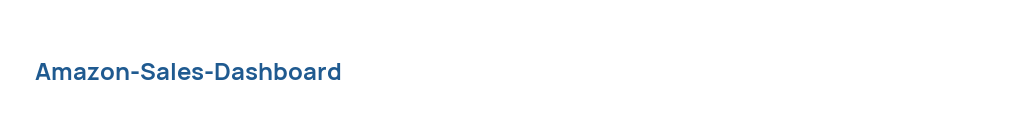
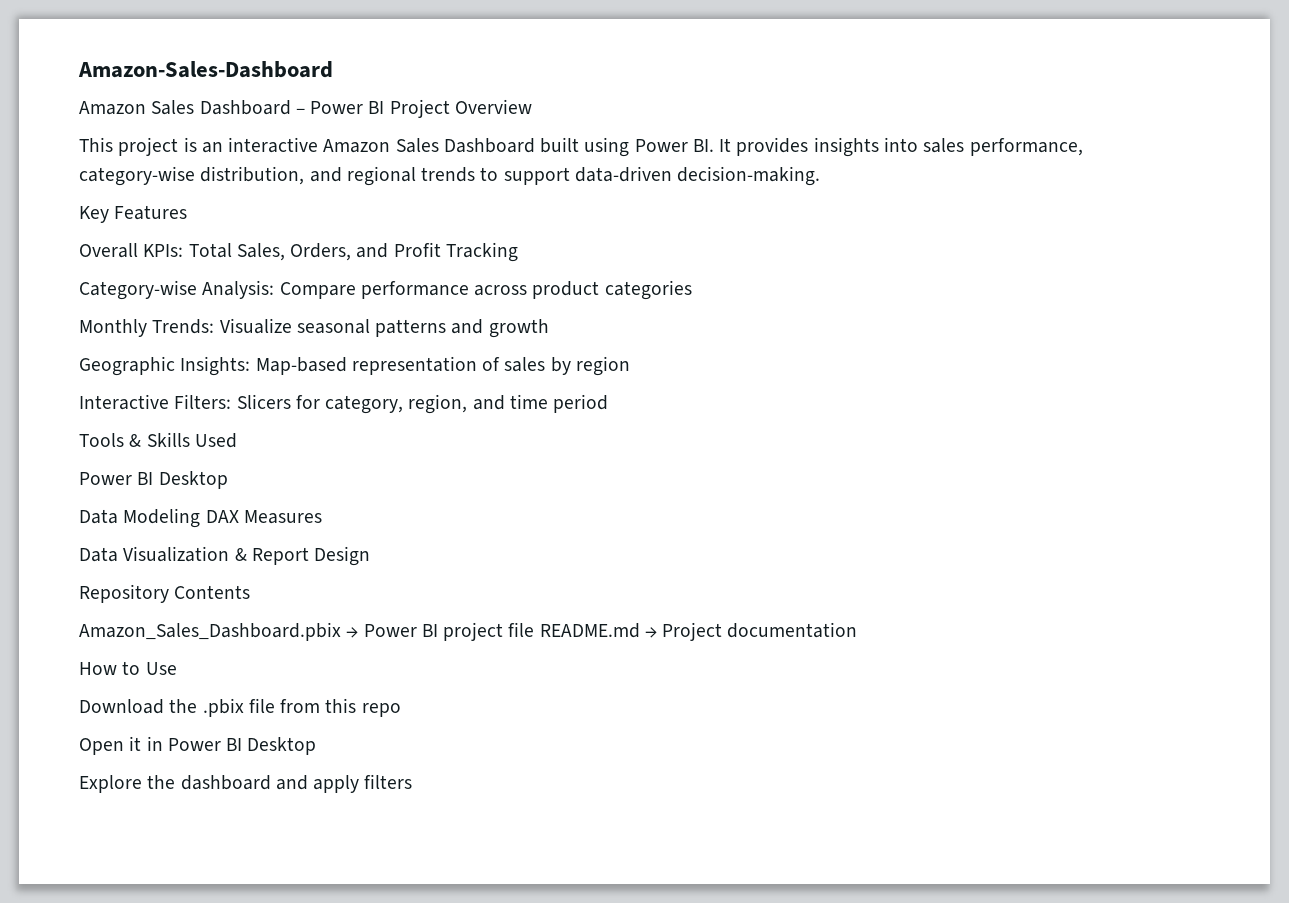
+ Amazon Sales Dashboard – Power BI Project Overview
+ This project is an interactive Amazon Sales Dashboard built using Power BI. It provides insights into sales performance, category-wise distribution, and regional trends to support data-driven decision-making.
+ Key Features
+ Overall KPIs: Total Sales, Orders, and Profit Tracking
+ Category-wise Analysis: Compare performance across product categories
+ Monthly Trends: Visualize seasonal patterns and growth
+ Geographic Insights: Map-based representation of sales by region
+ Interactive Filters: Slicers for category, region, and time period
+ Tools & Skills Used
+ Power BI Desktop
+ Data Modeling DAX Measures
+ Data Visualization & Report Design
+ Repository Contents
+ Amazon_Sales_Dashboard.pbix → Power BI project file README.md → Project documentation
+ How to Use
+ Download the .pbix file from this repo
+ Open it in Power BI Desktop
+ Explore the dashboard and apply filters

